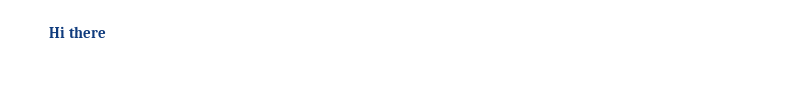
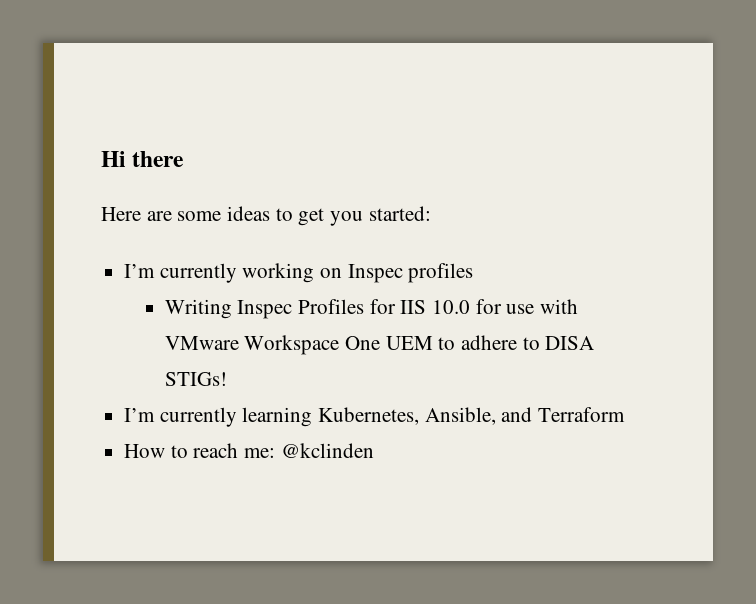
+ Here are some ideas to get you started:
+ I’m currently working on Inspec profiles
+ Writing Inspec Profiles for IIS 10.0 for use with VMware Workspace One UEM to adhere to DISA STIGs!
+ I’m currently learning Kubernetes, Ansible, and Terraform
+ How to reach me: @kclinden

